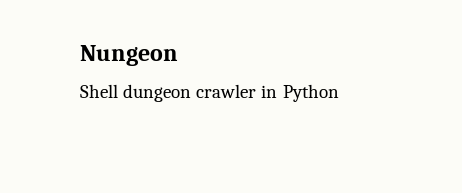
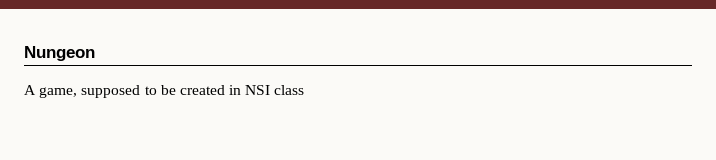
- Shell dungeon crawler in Python
+ A game, supposed to be created in NSI class

